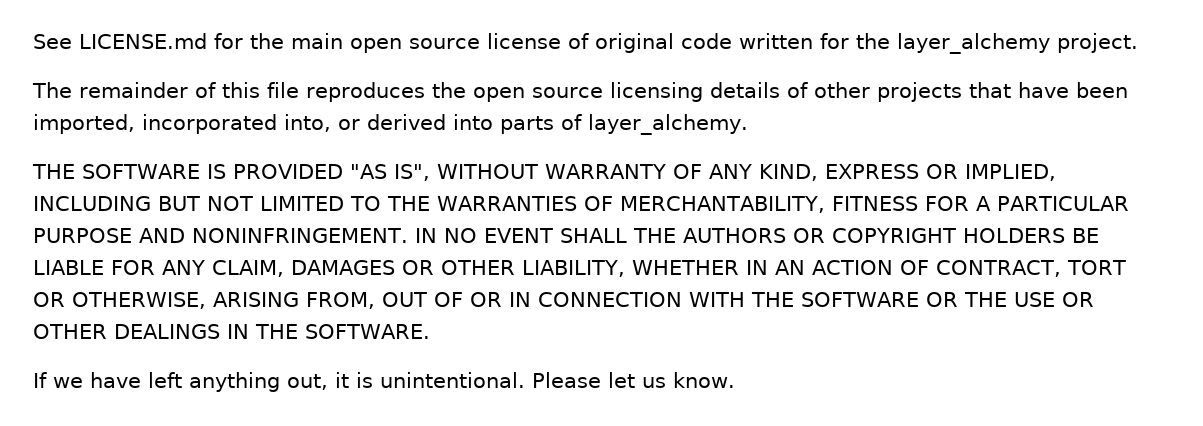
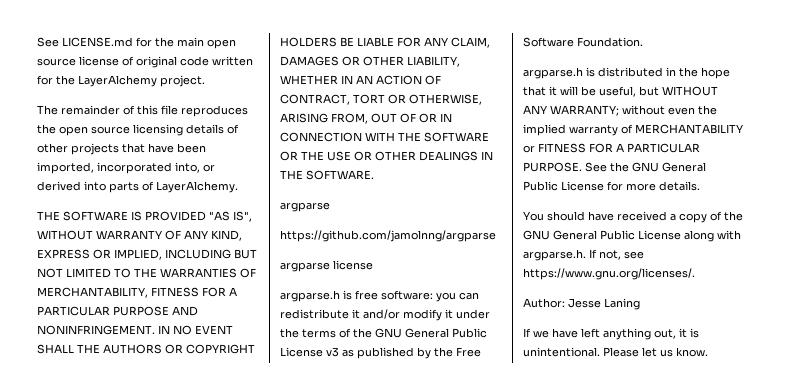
- See LICENSE.md for the main open source license of original code written for the layer_alchemy project.
+ See LICENSE.md for the main open source license of original code written for the LayerAlchemy project.
- The remainder of this file reproduces the open source licensing details of other projects that have been imported, incorporated into, or derived into parts of layer_alchemy.
+ The remainder of this file reproduces the open source licensing details of other projects that have been imported, incorporated into, or derived into parts of LayerAlchemy.
  IN NO EVENT SHALL THE AUTHORS OR COPYRIGHT HOLDERS BE LIABLE FOR ANY CLAIM, DAMAGES OR OTHER LIABILITY, WHETHER IN AN ACTION OF CONTRACT, TORT OR OTHERWISE, ARISING FROM, OUT OF OR IN CONNECTION WITH THE SOFTWARE OR THE USE OR OTHER DEALINGS IN THE SOFTWARE.
+ argparse
+ https://github.com/jamolnng/argparse
+ argparse license
+ argparse.h is free software: you can redistribute it and/or modify it under the terms of the GNU General Public License v3 as published by the Free Software Foundation.
+ argparse.h is distributed in the hope that it will be useful, but WITHOUT ANY WARRANTY; without even the implied warranty of MERCHANTABILITY or FITNESS FOR A PARTICULAR PURPOSE. See the GNU General Public License for more details.
+ You should have received a copy of the GNU General Public License along with argparse.h. If not, see https://www.gnu.org/licenses/.
+ Author: Jesse Laning

